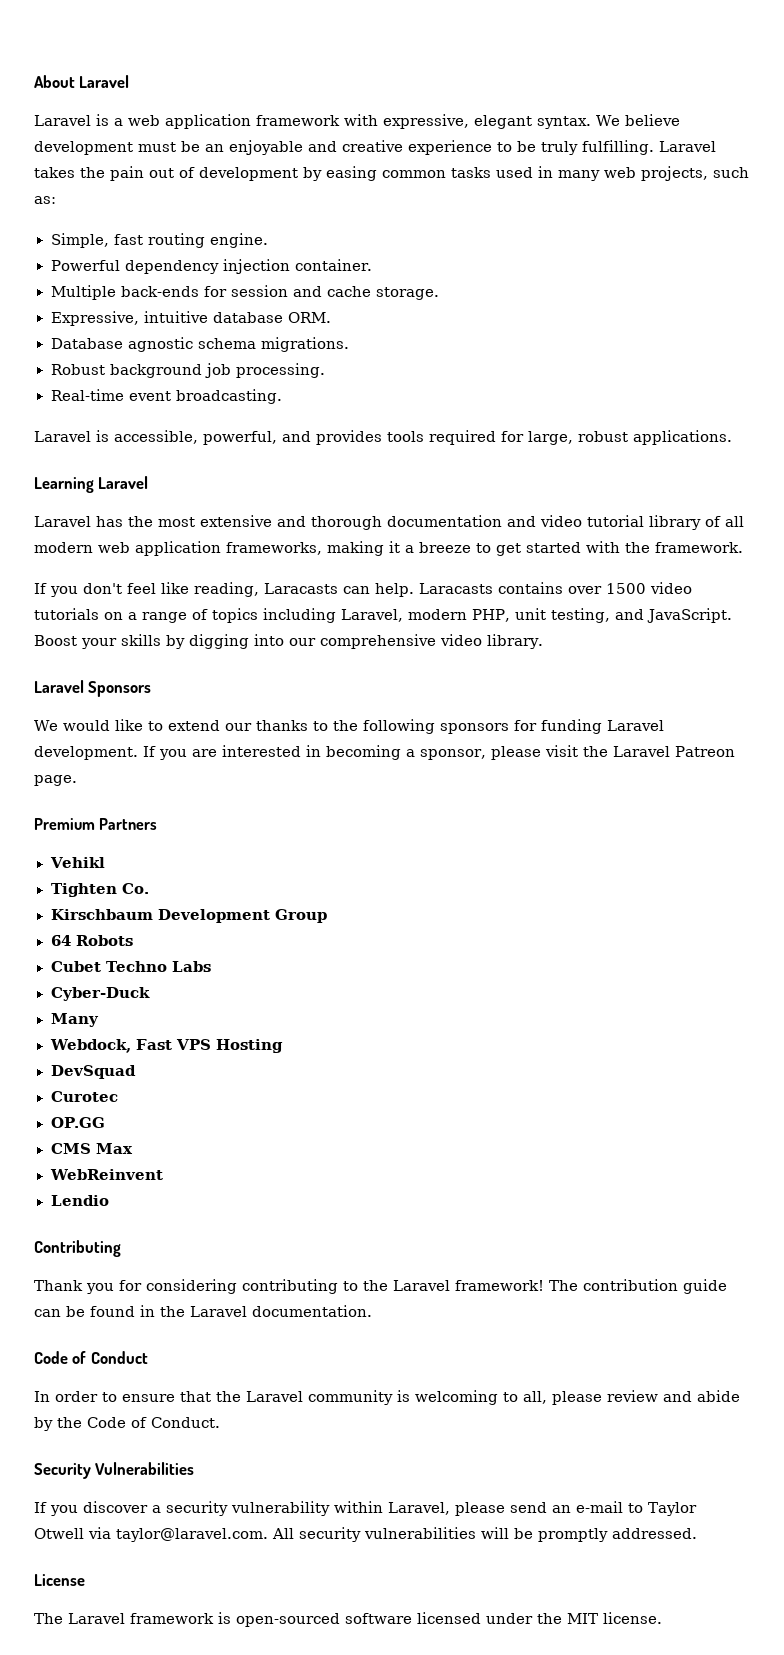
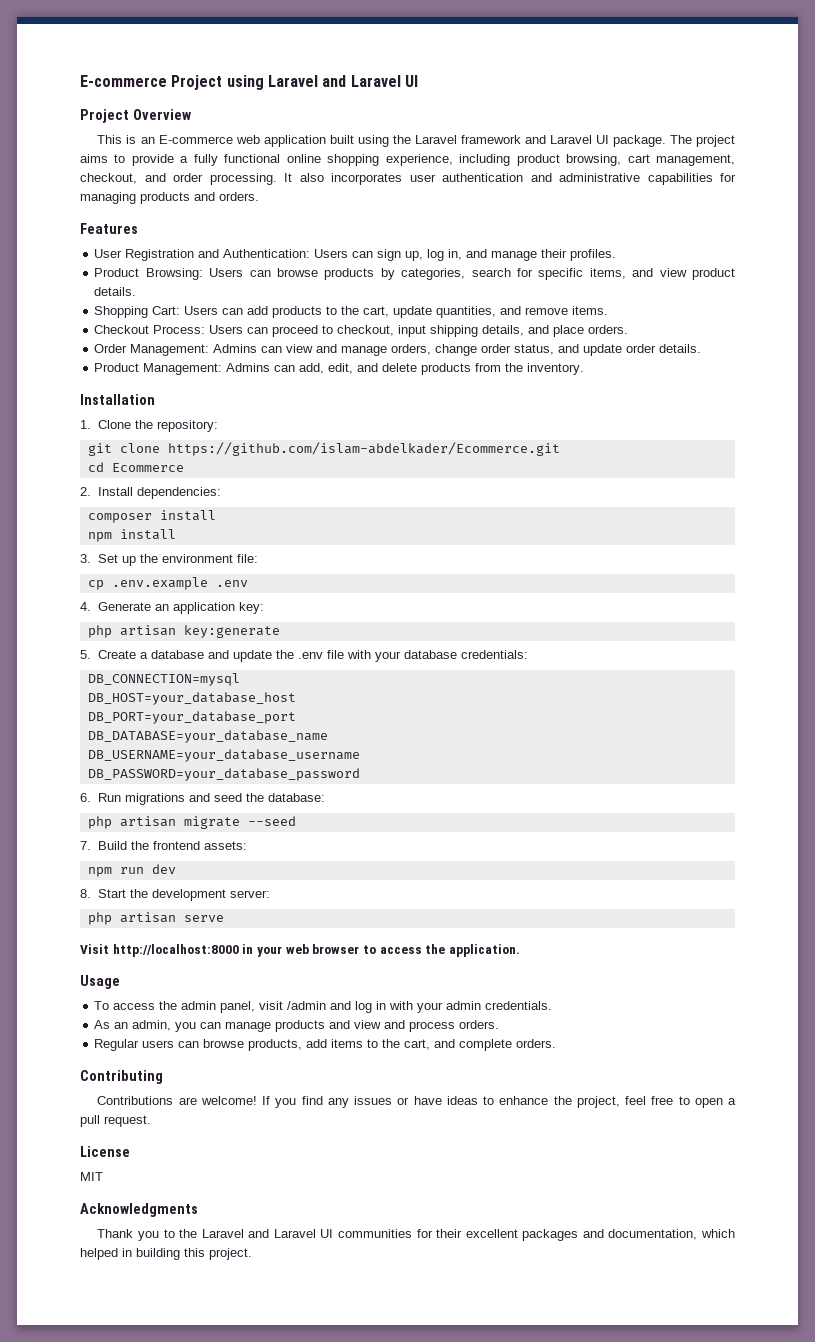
- About Laravel
- Laravel is a web application framework with expressive, elegant syntax. We believe development must be an enjoyable and creative experience to be truly fulfilling. Laravel takes the pain out of development by easing common tasks used in many web projects, such as:
- Simple, fast routing engine.
- Powerful dependency injection container.
- Multiple back-ends for session and cache storage.
- Expressive, intuitive database ORM.
- Database agnostic schema migrations.
- Robust background job processing.
- Real-time event broadcasting.
- Laravel is accessible, powerful, and provides tools required for large, robust applications.
- Learning Laravel
- Laravel has the most extensive and thorough documentation and video tutorial library of all modern web application frameworks, making it a breeze to get started with the framework.
- If you don't feel like reading, Laracasts can help. Laracasts contains over 1500 video tutorials on a range of topics including Laravel, modern PHP, unit testing, and JavaScript. Boost your skills by digging into our comprehensive video library.
- Laravel Sponsors
- We would like to extend our thanks to the following sponsors for funding Laravel development. If you are interested in becoming a sponsor, please visit the Laravel Patreon page.
- Premium Partners
- Vehikl
- Tighten Co.
- Kirschbaum Development Group
- 64 Robots
- Cubet Techno Labs
- Cyber-Duck
- Many
- Webdock, Fast VPS Hosting
- DevSquad
- Curotec
- OP.GG
- CMS Max
- WebReinvent
- Lendio
+ E-commerce Project using Laravel and Laravel UI
+ Project Overview
+ This is an E-commerce web application built using the Laravel framework and Laravel UI package. The project aims to provide a fully functional online shopping experience, including product browsing, cart management, checkout, and order processing. It also incorporates user authentication and administrative capabilities for managing products and orders.
+ Features
+ User Registration and Authentication: Users can sign up, log in, and manage their profiles.
+ Product Browsing: Users can browse products by categories, search for specific items, and view product details.
+ Shopping Cart: Users can add products to the cart, update quantities, and remove items.
+ Checkout Process: Users can proceed to checkout, input shipping details, and place orders.
+ Order Management: Admins can view and manage orders, change order status, and update order details.
+ Product Management: Admins can add, edit, and delete products from the inventory.
+ Installation
+ 1. Clone the repository:
+ git clone https://github.com/islam-abdelkader/Ecommerce.git
+ cd Ecommerce
+ 2. Install dependencies:
+ composer install
+ npm install
+ 3. Set up the environment file:
+ cp .env.example .env
+ 4. Generate an application key:
+ php artisan key:generate
+ 5. Create a database and update the .env file with your database credentials:
+ DB_CONNECTION=mysql
+ DB_HOST=your_database_host
+ DB_PORT=your_database_port
+ DB_DATABASE=your_database_name
+ DB_USERNAME=your_database_username
+ DB_PASSWORD=your_database_password
+ 6. Run migrations and seed the database:
+ php artisan migrate --seed
+ 7. Build the frontend assets:
+ npm run dev
+ 8. Start the development server:
+ php artisan serve
+ Visit http://localhost:8000 in your web browser to access the application.
+ Usage
+ To access the admin panel, visit /admin and log in with your admin credentials.
+ As an admin, you can manage products and view and process orders.
+ Regular users can browse products, add items to the cart, and complete orders.
  Contributing
- Thank you for considering contributing to the Laravel framework! The contribution guide can be found in the Laravel documentation.
- Code of Conduct
- In order to ensure that the Laravel community is welcoming to all, please review and abide by the Code of Conduct.
- Security Vulnerabilities
- If you discover a security vulnerability within Laravel, please send an e-mail to Taylor Otwell via taylor@laravel.com. All security vulnerabilities will be promptly addressed.
+ Contributions are welcome! If you find any issues or have ideas to enhance the project, feel free to open a pull request.
  License
- The Laravel framework is open-sourced software licensed under the MIT license.
+ MIT
+ Acknowledgments
+ Thank you to the Laravel and Laravel UI communities for their excellent packages and documentation, which helped in building this project.

